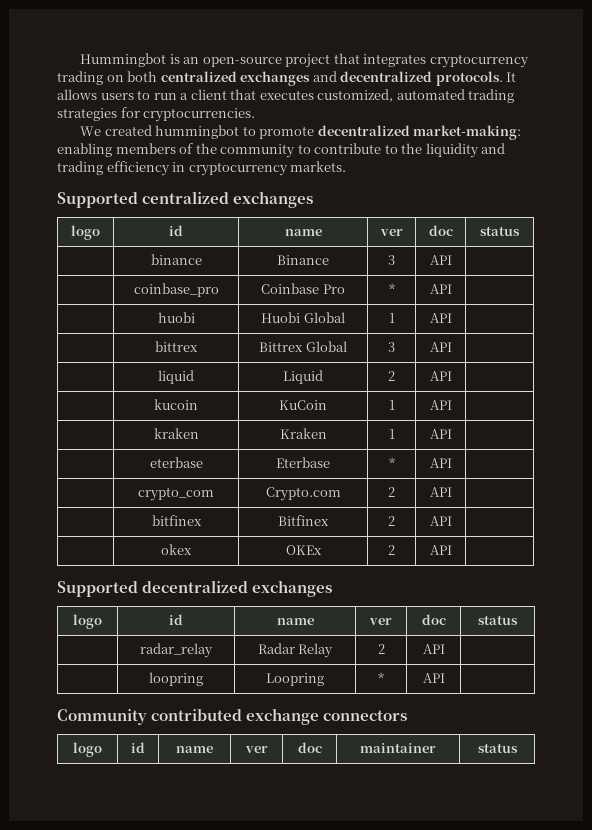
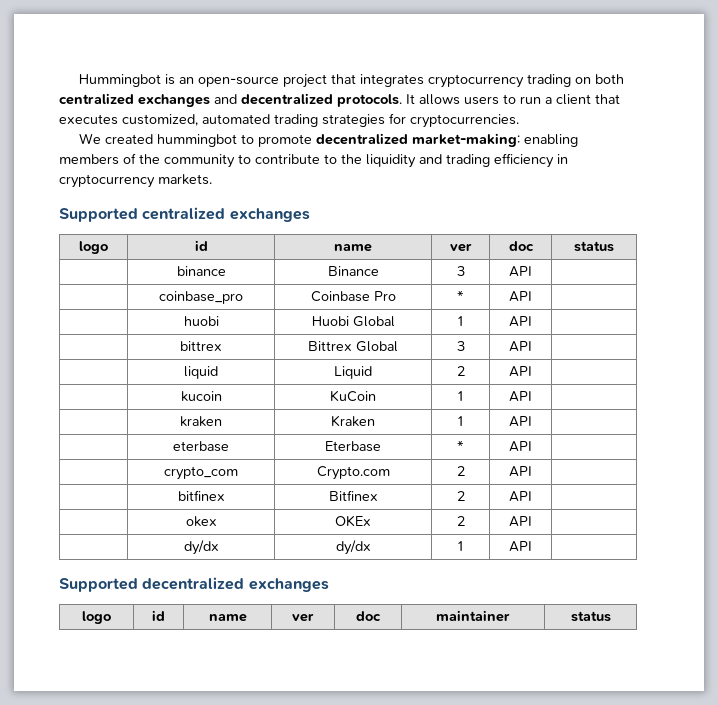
+ | dy/dx | dy/dx | 1 | API |
  Supported decentralized exchanges
- logo | id | name | ver | doc | status
- | radar_relay | Radar Relay | 2 | API |
- | loopring | Loopring | * | API |
- Community contributed exchange connectors

